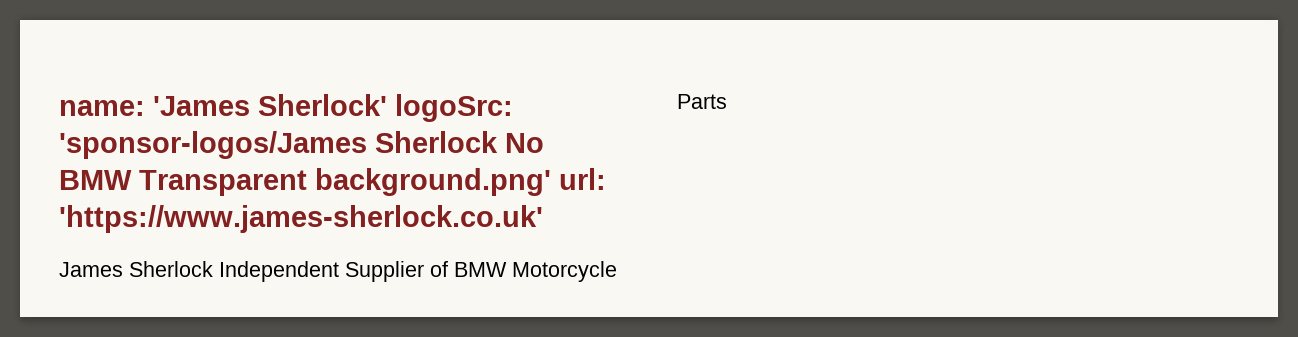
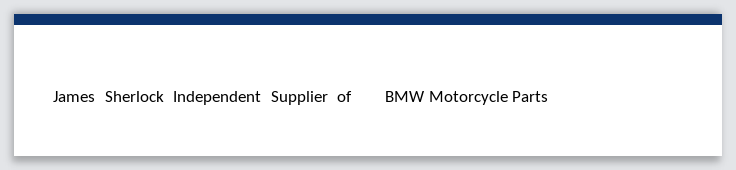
- name: 'James Sherlock' logoSrc: 'sponsor-logos/James Sherlock No BMW Transparent background.png' url: 'https://www.james-sherlock.co.uk'

